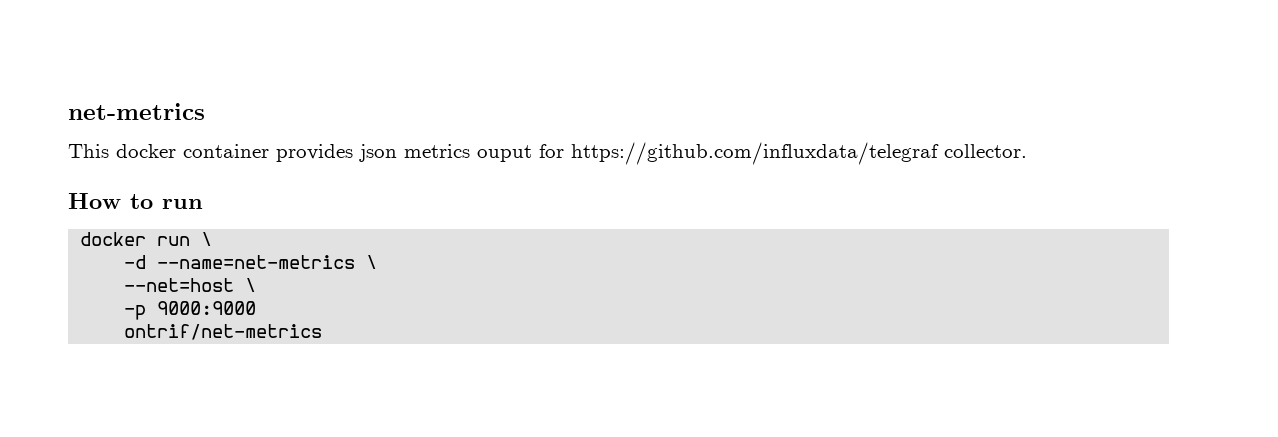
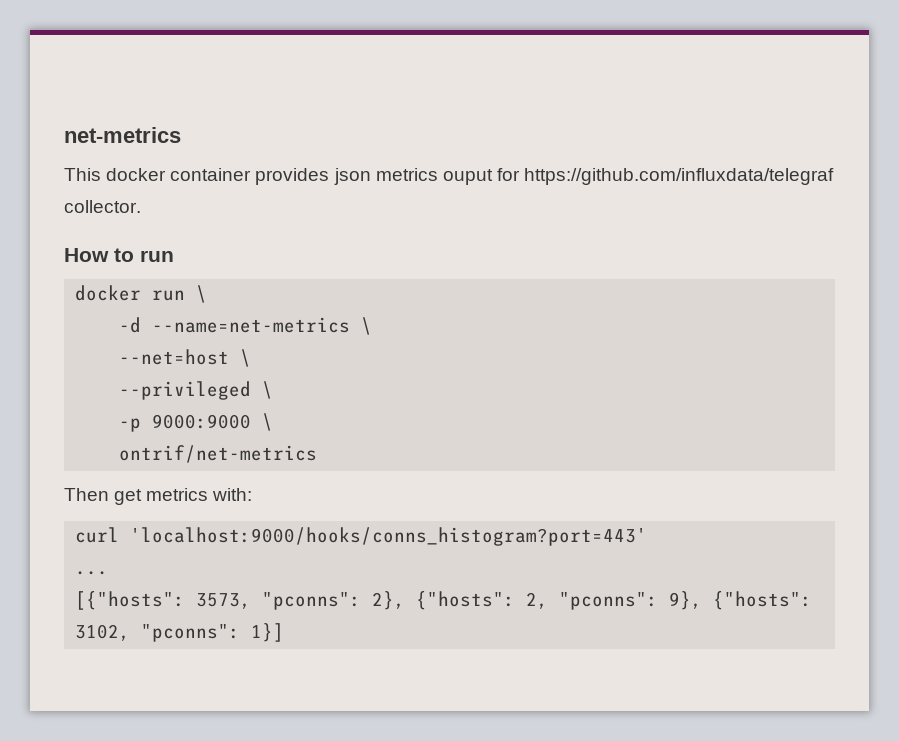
+ --privileged \
- -p 9000:9000
+ -p 9000:9000 \
+ Then get metrics with:
+ curl 'localhost:9000/hooks/conns_histogram?port=443'
+ ...
+ [{"hosts": 3573, "pconns": 2}, {"hosts": 2, "pconns": 9}, {"hosts": 3102, "pconns": 1}]

